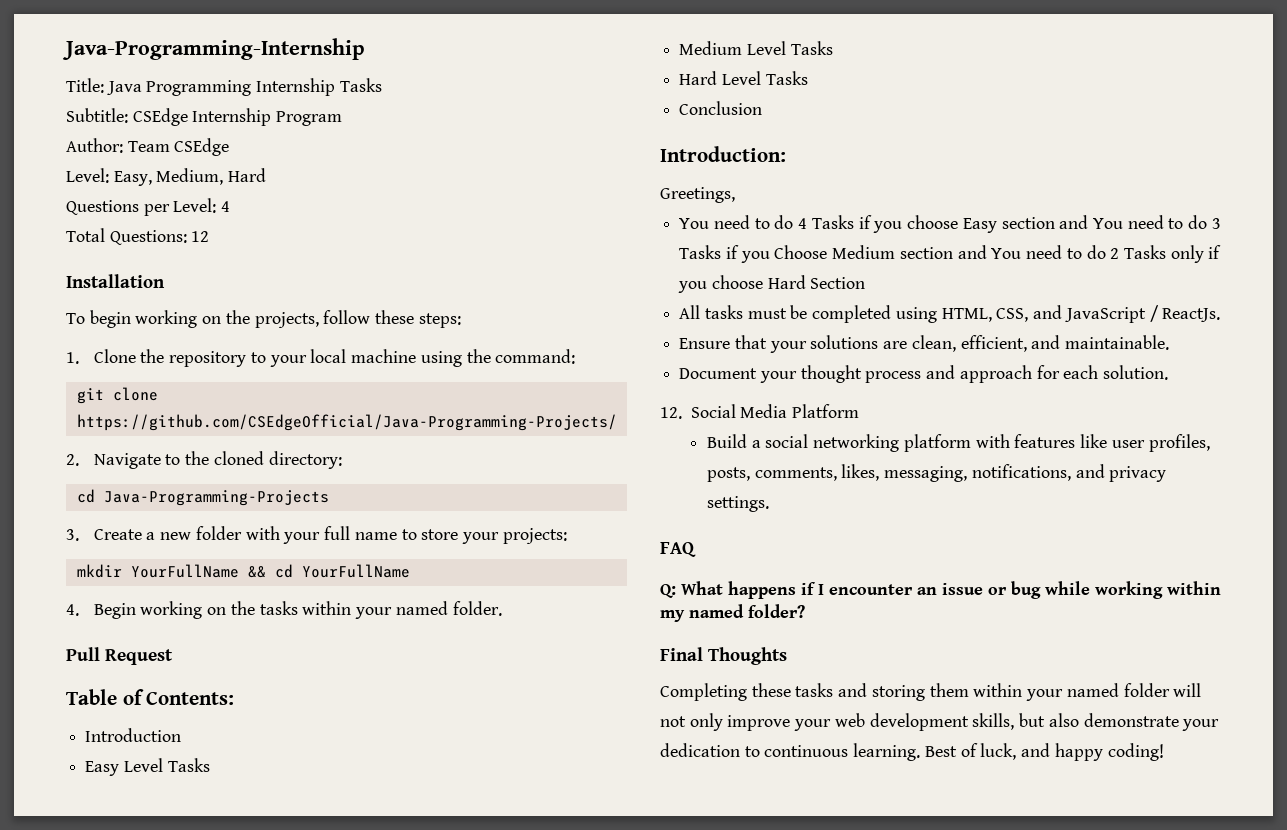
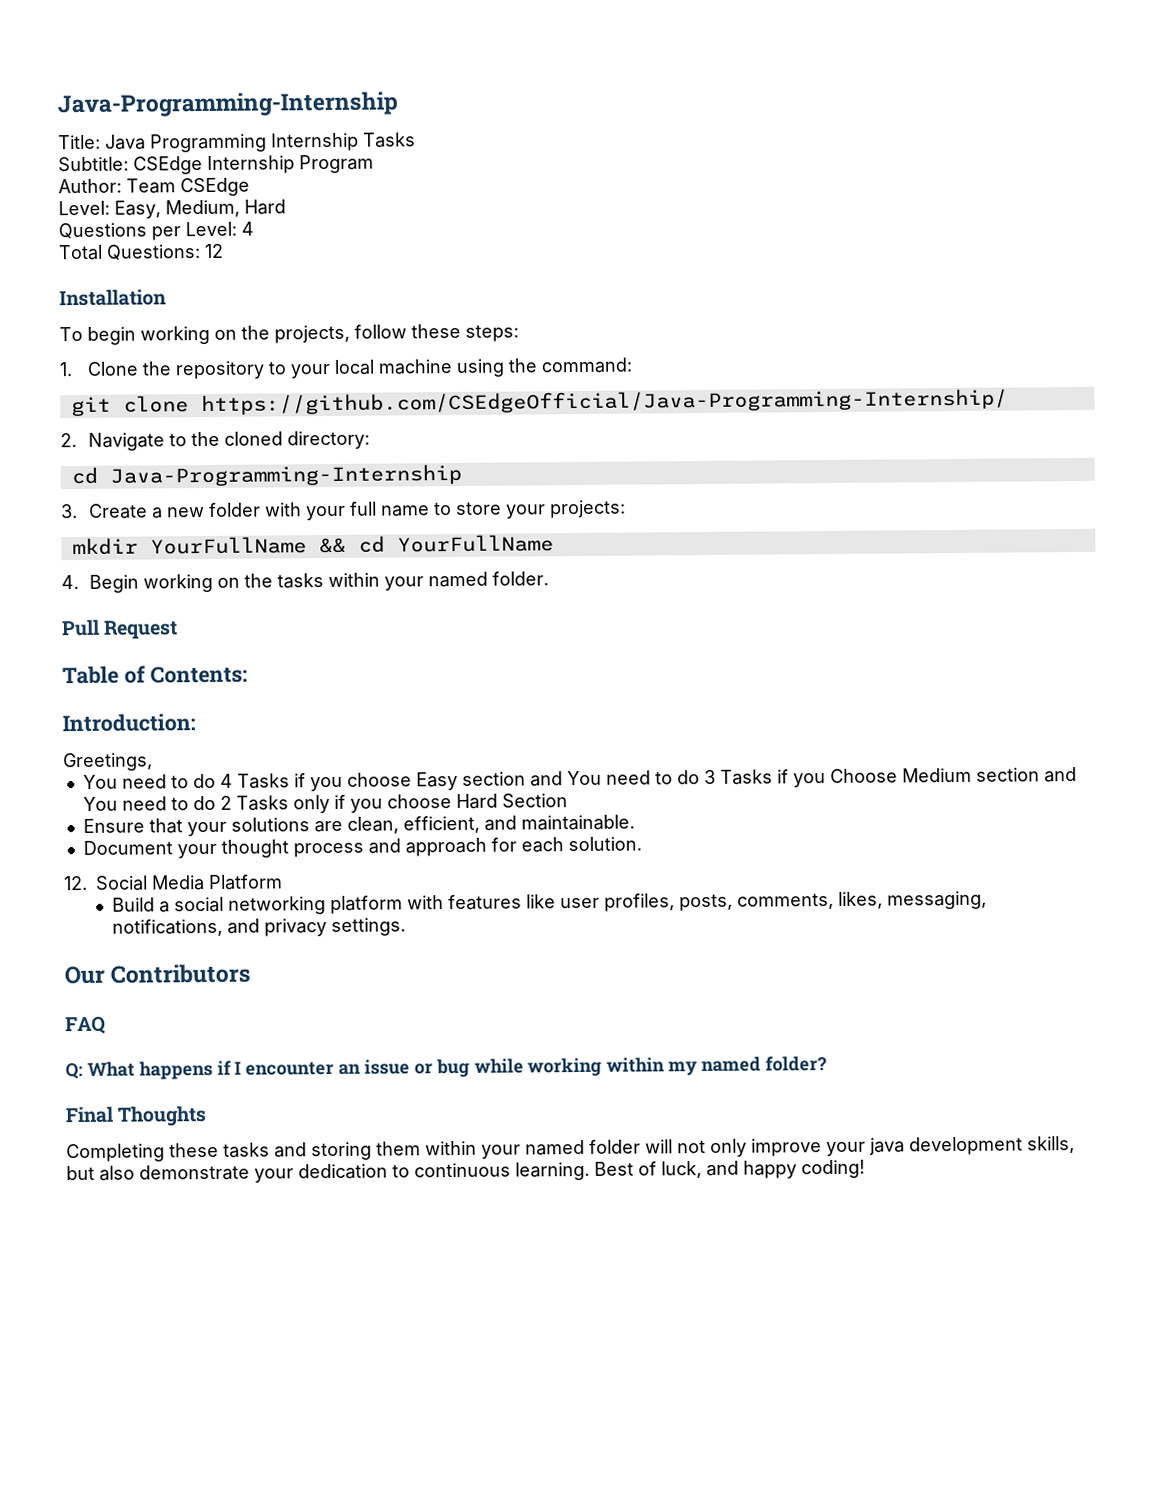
- git clone https://github.com/CSEdgeOfficial/Java-Programming-Projects/
+ git clone https://github.com/CSEdgeOfficial/Java-Programming-Internship/
- cd Java-Programming-Projects
+ cd Java-Programming-Internship
- Introduction
- Easy Level Tasks
- Medium Level Tasks
- Hard Level Tasks
- Conclusion
- All tasks must be completed using HTML, CSS, and JavaScript / ReactJs.
+ Our Contributors
- Completing these tasks and storing them within your named folder will not only improve your web development skills, but also demonstrate your dedication to continuous learning.
+ Completing these tasks and storing them within your named folder will not only improve your java development skills, but also demonstrate your dedication to continuous learning.

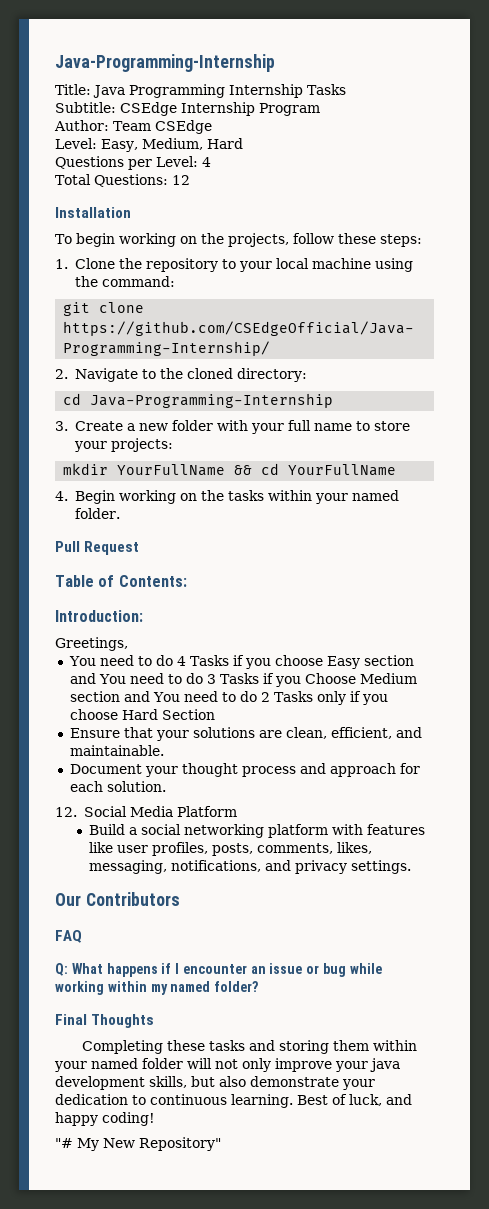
+ "# My New Repository"

